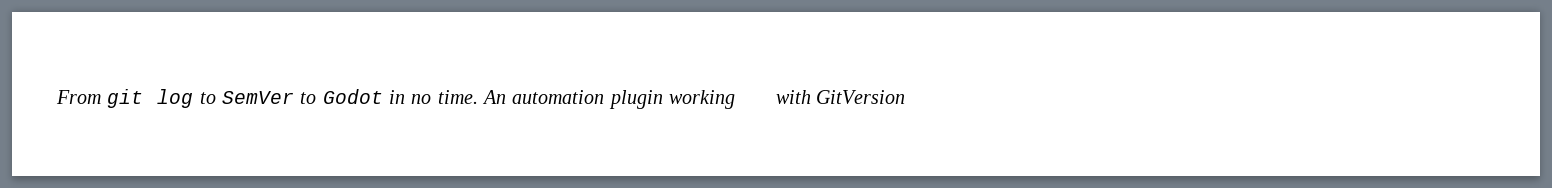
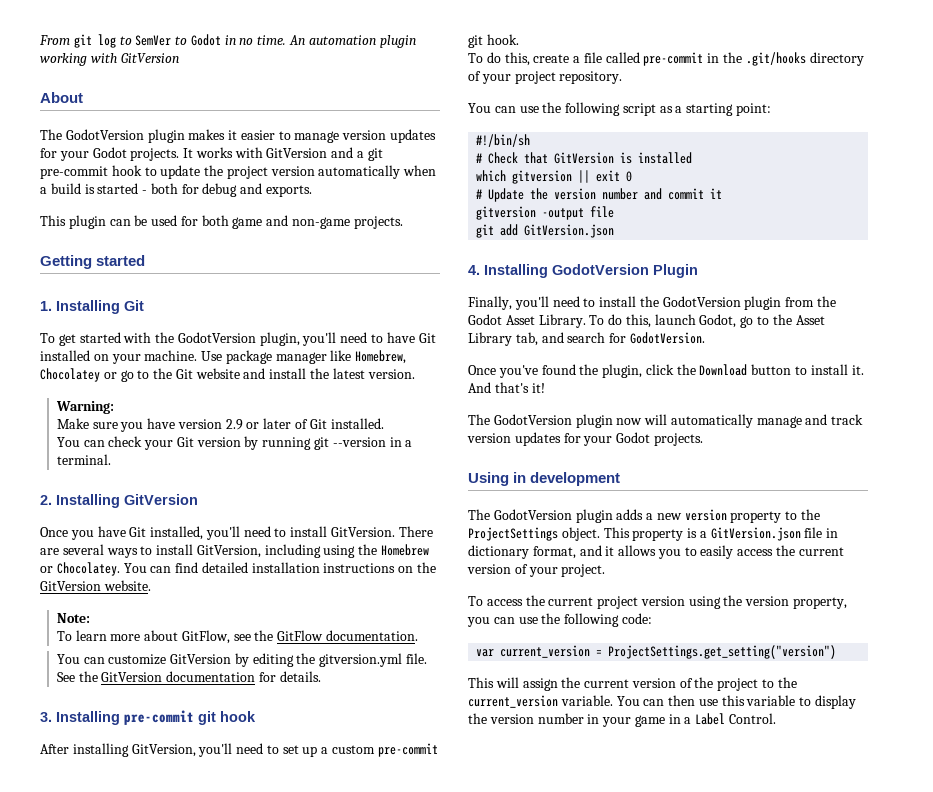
+ About
+ The GodotVersion plugin makes it easier to manage version updates for your Godot projects. It works with GitVersion and a git pre-commit hook to update the project version automatically when a build is started - both for debug and exports.
+ This plugin can be used for both game and non-game projects.
+ Getting started
+ 1. Installing Git
+ To get started with the GodotVersion plugin, you'll need to have Git installed on your machine. Use package manager like Homebrew, Chocolatey or go to the Git website and install the latest version.
+ Warning:
+ Make sure you have version 2.9 or later of Git installed.
+ You can check your Git version by running git --version in a terminal.
+ 2. Installing GitVersion
+ Once you have Git installed, you'll need to install GitVersion. There are several ways to install GitVersion, including using the Homebrew or Chocolatey. You can find detailed installation instructions on the GitVersion website.
+ Note:
+ To learn more about GitFlow, see the GitFlow documentation.
+ You can customize GitVersion by editing the gitversion.yml file. See the GitVersion documentation for details.
+ 3. Installing pre-commit git hook
+ After installing GitVersion, you'll need to set up a custom pre-commit git hook.
+ To do this, create a file called pre-commit in the .git/hooks directory of your project repository.
+ You can use the following script as a starting point:
+ #!/bin/sh
+ # Check that GitVersion is installed
+ which gitversion || exit 0
+ # Update the version number and commit it
+ gitversion -output file
+ git add GitVersion.json
+ 4. Installing GodotVersion Plugin
+ Finally, you'll need to install the GodotVersion plugin from the Godot Asset Library. To do this, launch Godot, go to the Asset Library tab, and search for GodotVersion.
+ Once you've found the plugin, click the Download button to install it. And that's it!
+ The GodotVersion plugin now will automatically manage and track version updates for your Godot projects.
+ Using in development
+ The GodotVersion plugin adds a new version property to the ProjectSettings object. This property is a GitVersion.json file in dictionary format, and it allows you to easily access the current version of your project.
+ To access the current project version using the version property, you can use the following code:
+ var current_version = ProjectSettings.get_setting("version")
+ This will assign the current version of the project to the current_version variable. You can then use this variable to display the version number in your game in a Label Control.

